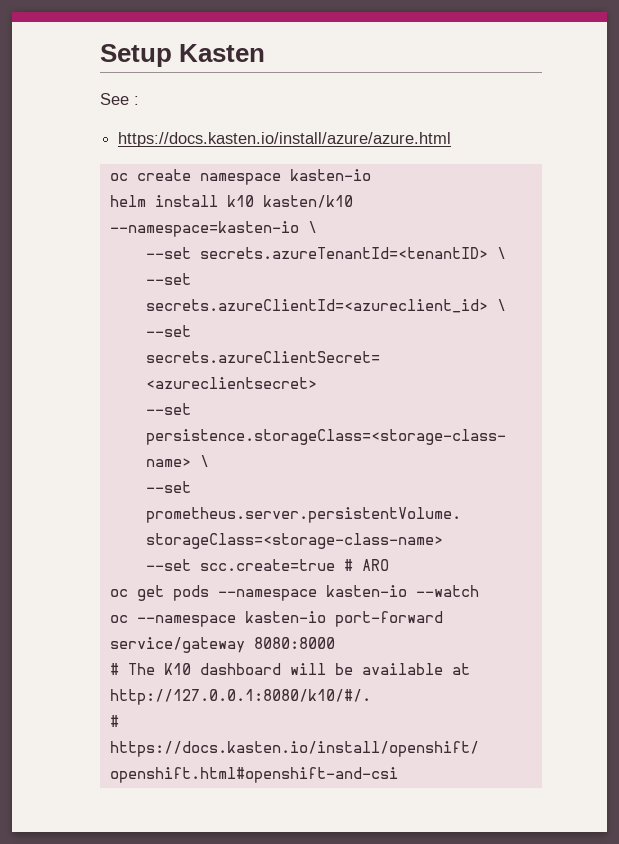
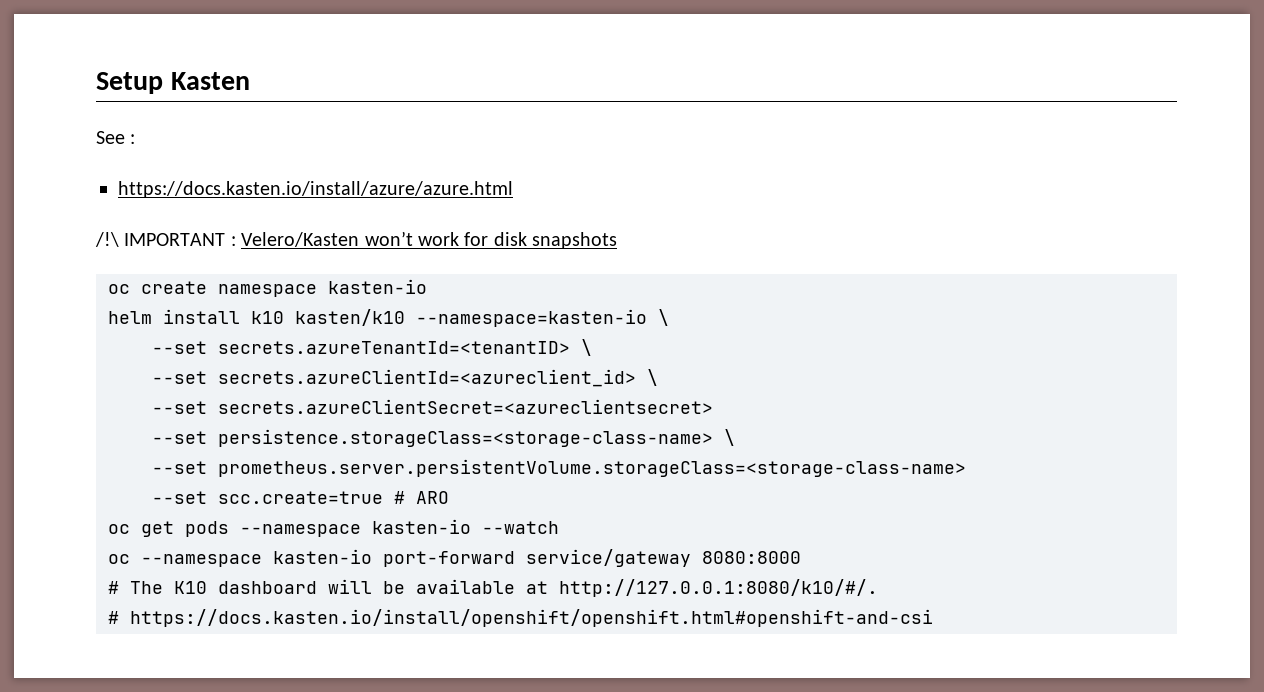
+ /!\ IMPORTANT : Velero/Kasten won’t work for disk snapshots

